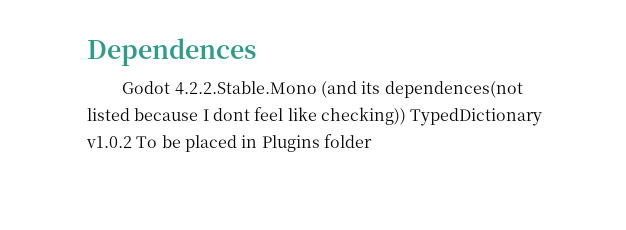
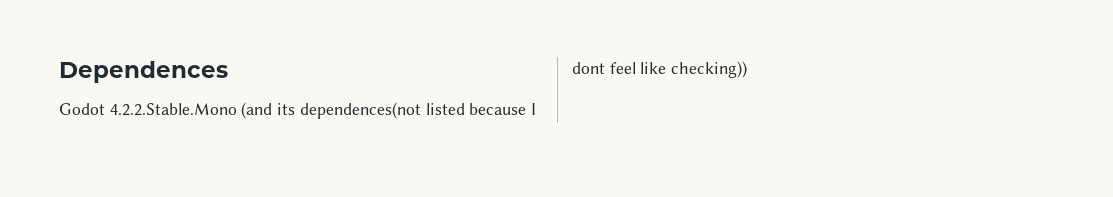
- Godot 4.2.2.Stable.Mono (and its dependences(not listed because I dont feel like checking)) TypedDictionary v1.0.2 To be placed in Plugins folder
+ Godot 4.2.2.Stable.Mono (and its dependences(not listed because I dont feel like checking))

